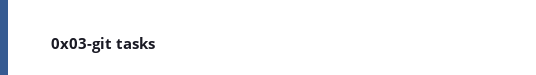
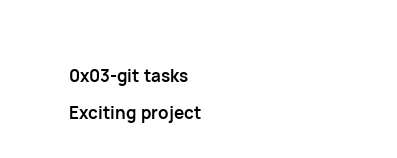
+ Exciting project

